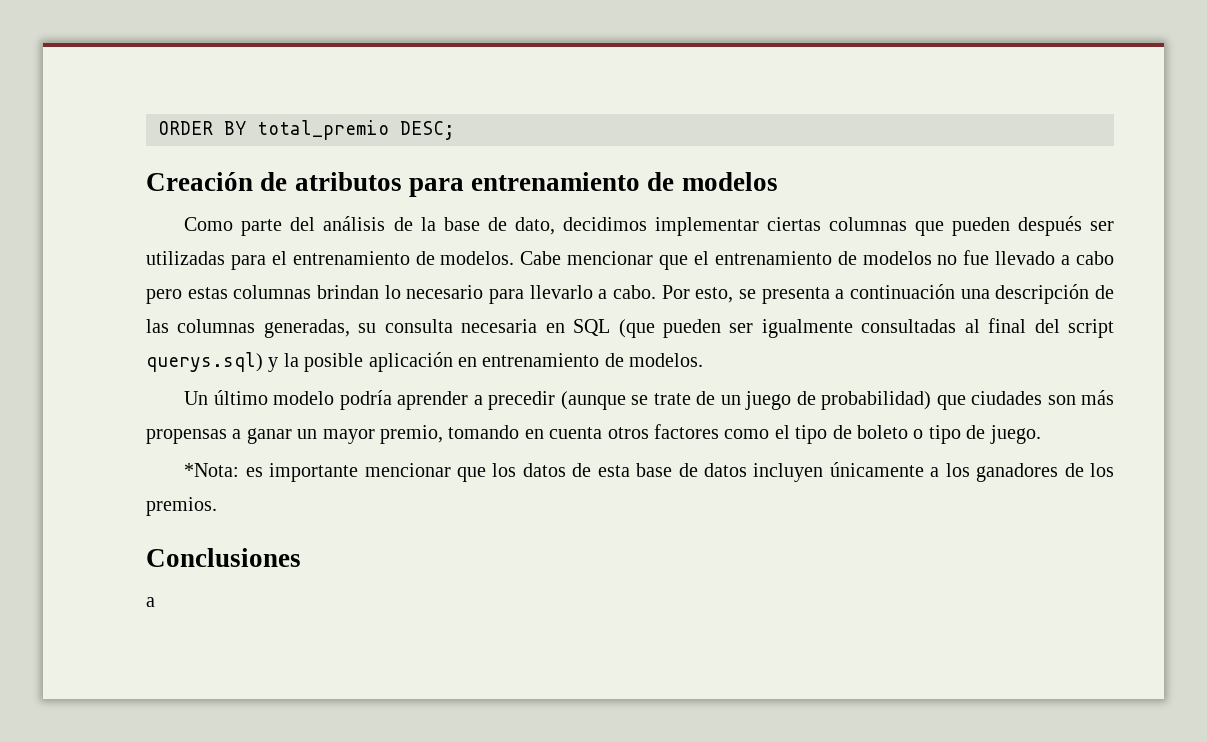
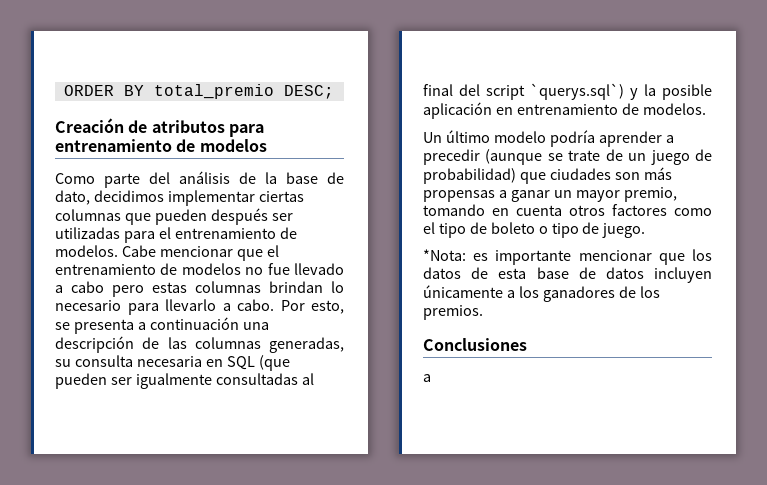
- Por esto, se presenta a continuación una descripción de las columnas generadas, su consulta necesaria en SQL (que pueden ser igualmente consultadas al final del script querys.sql) y la posible aplicación en entrenamiento de modelos.
+ Por esto, se presenta a continuación una descripción de las columnas generadas, su consulta necesaria en SQL (que pueden ser igualmente consultadas al final del script `querys.sql`) y la posible aplicación en entrenamiento de modelos.

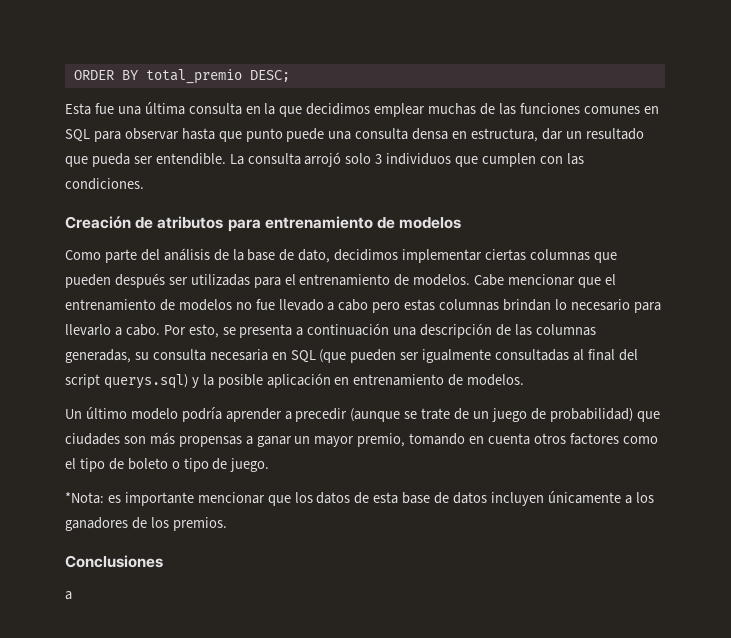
+ Esta fue una última consulta en la que decidimos emplear muchas de las funciones comunes en SQL para observar hasta que punto puede una consulta densa en estructura, dar un resultado que pueda ser entendible. La consulta arrojó solo 3 individuos que cumplen con las condiciones.
- Por esto, se presenta a continuación una descripción de las columnas generadas, su consulta necesaria en SQL (que pueden ser igualmente consultadas al final del script `querys.sql`) y la posible aplicación en entrenamiento de modelos.
+ Por esto, se presenta a continuación una descripción de las columnas generadas, su consulta necesaria en SQL (que pueden ser igualmente consultadas al final del script querys.sql) y la posible aplicación en entrenamiento de modelos.

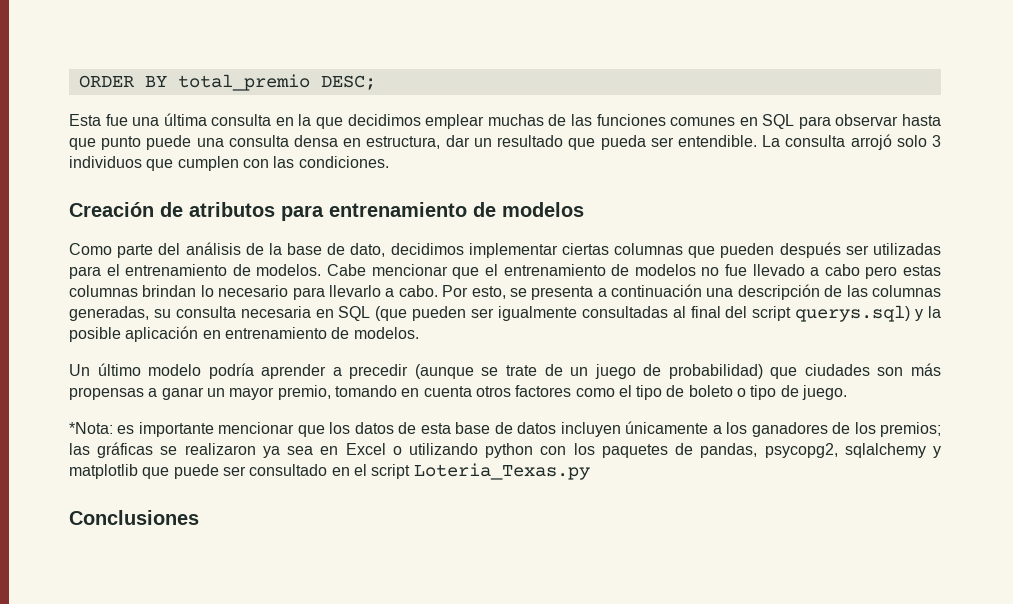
- *Nota: es importante mencionar que los datos de esta base de datos incluyen únicamente a los ganadores de los premios.
+ *Nota: es importante mencionar que los datos de esta base de datos incluyen únicamente a los ganadores de los premios; las gráficas se realizaron ya sea en Excel o utilizando python con los paquetes de pandas, psycopg2, sqlalchemy y matplotlib que puede ser consultado en el script Loteria_Texas.py
  Conclusiones
- a

